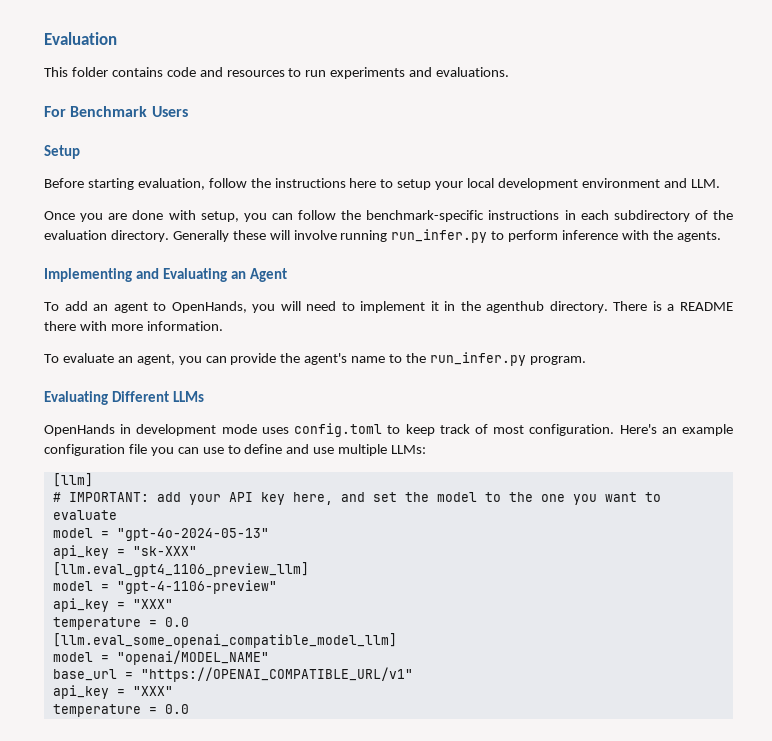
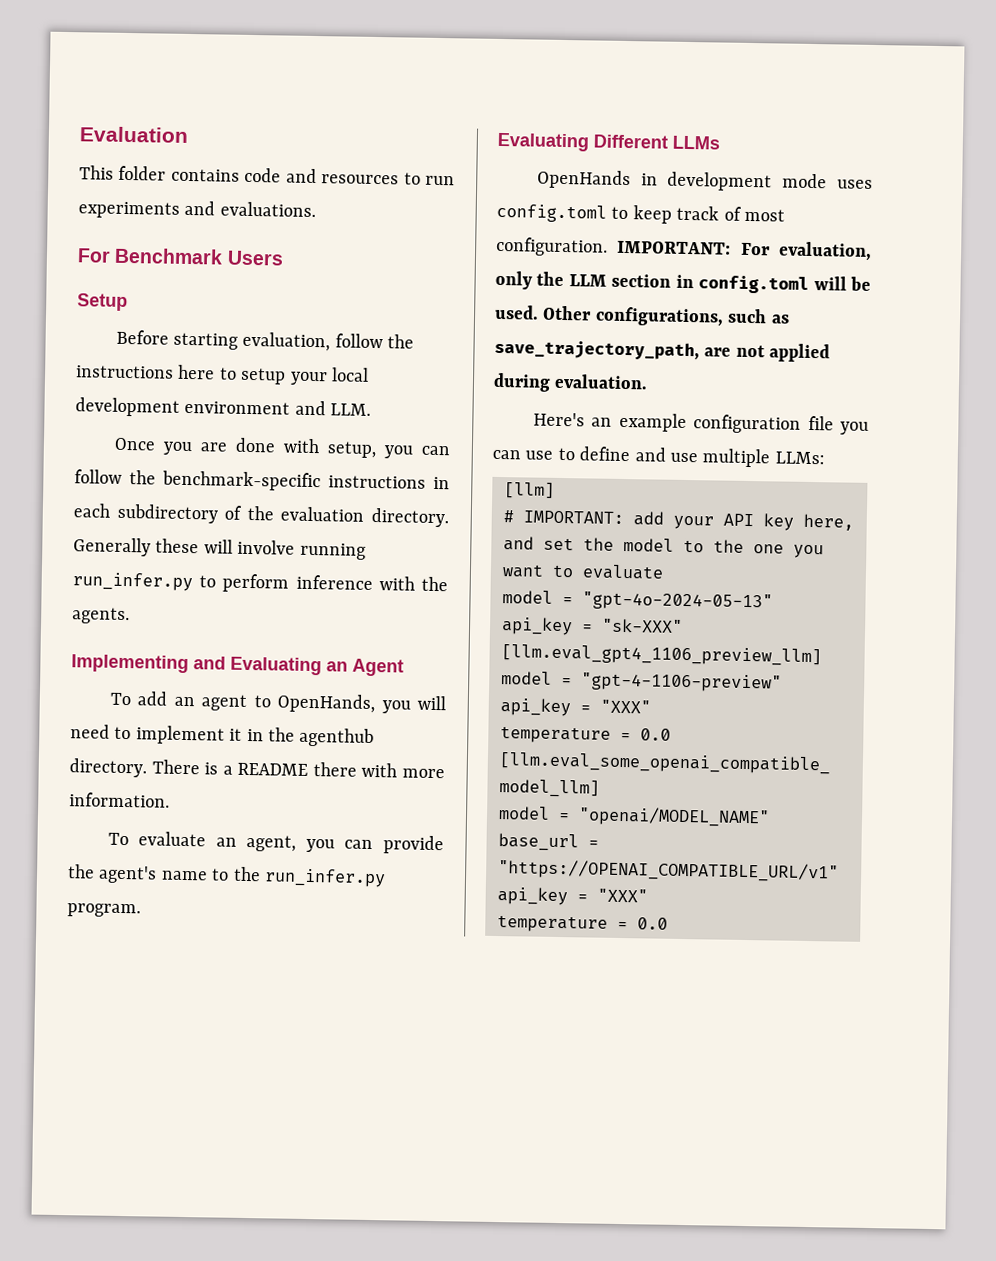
- OpenHands in development mode uses config.toml to keep track of most configuration. Here's an example configuration file you can use to define and use multiple LLMs:
+ OpenHands in development mode uses config.toml to keep track of most configuration. IMPORTANT: For evaluation, only the LLM section in config.toml will be used. Other configurations, such as save_trajectory_path, are not applied during evaluation.
+ Here's an example configuration file you can use to define and use multiple LLMs:

